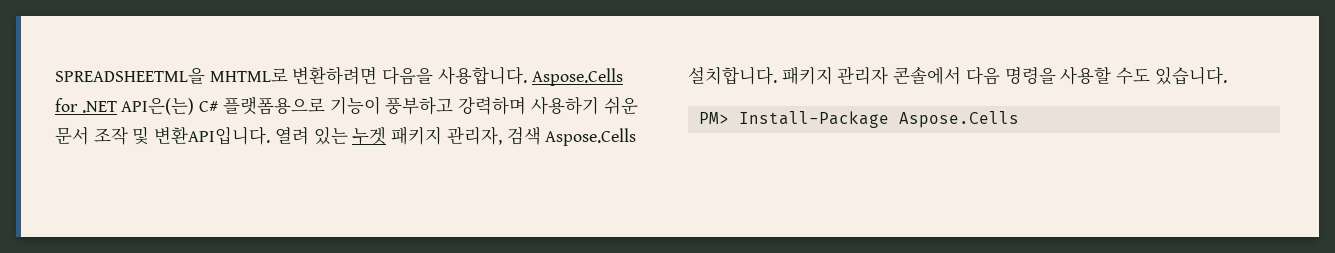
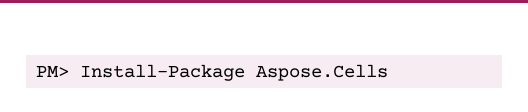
- SPREADSHEETML을 MHTML로 변환하려면 다음을 사용합니다. Aspose.Cells for .NET API은(는) C# 플랫폼용으로 기능이 풍부하고 강력하며 사용하기 쉬운 문서 조작 및 변환API입니다. 열려 있는 누겟 패키지 관리자, 검색 Aspose.Cells 설치합니다. 패키지 관리자 콘솔에서 다음 명령을 사용할 수도 있습니다.

